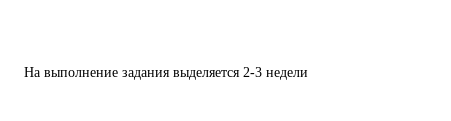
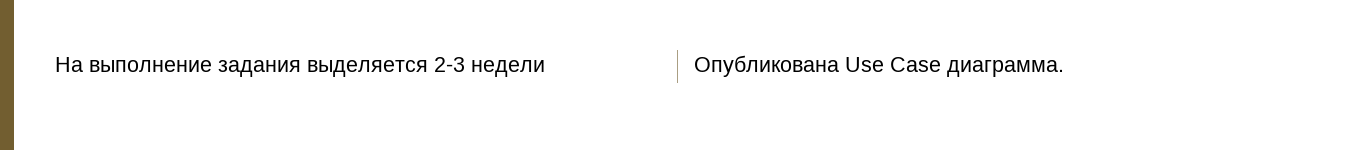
- На выполнение задания выделяется 2-3 недели
+ На выполнение задания выделяется 2-3 недели Опубликована Use Case диаграмма.

